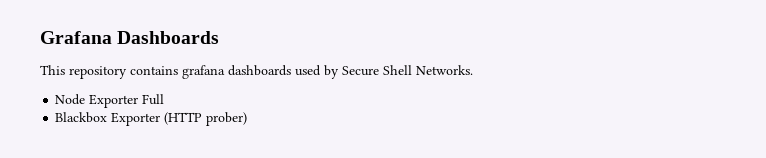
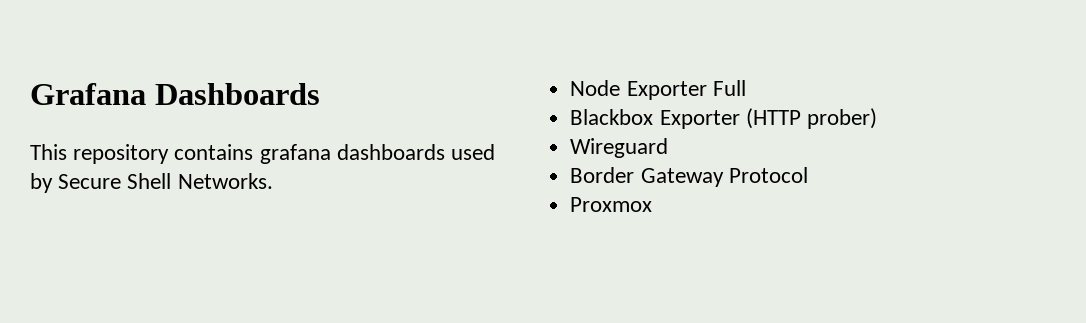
+ Wireguard
+ Border Gateway Protocol
+ Proxmox

